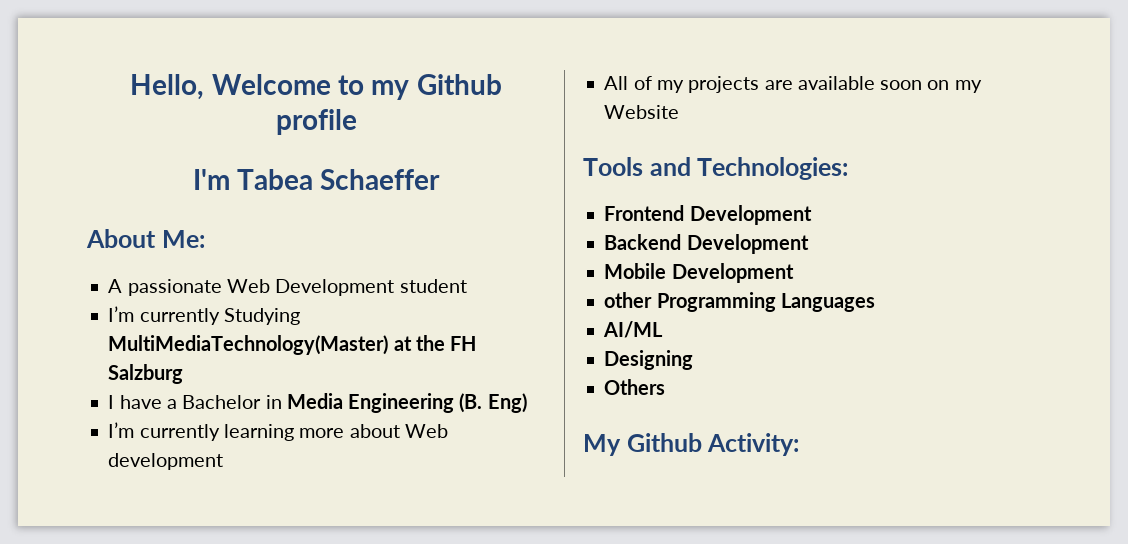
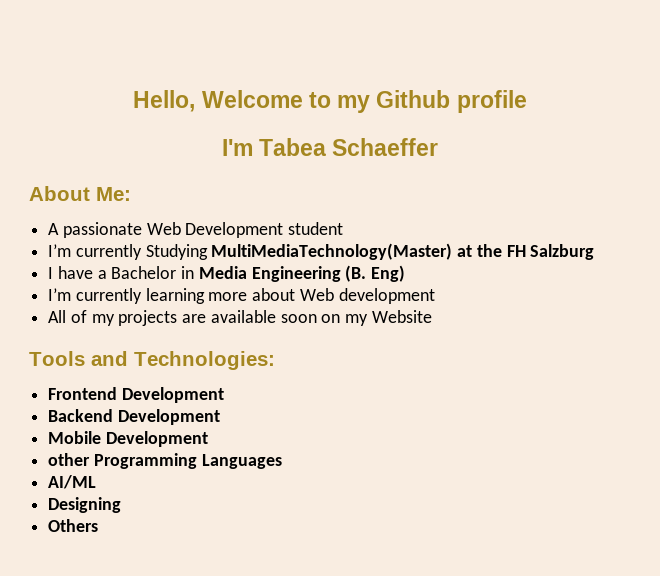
- My Github Activity:

